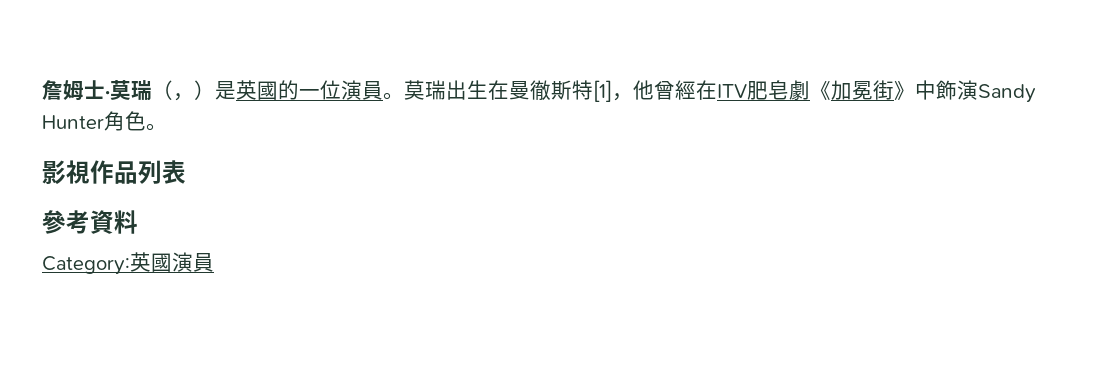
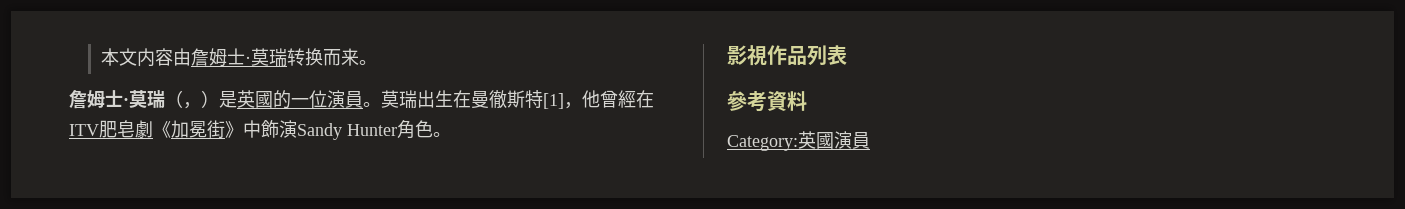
+ 本文内容由詹姆士·莫瑞转换而来。

